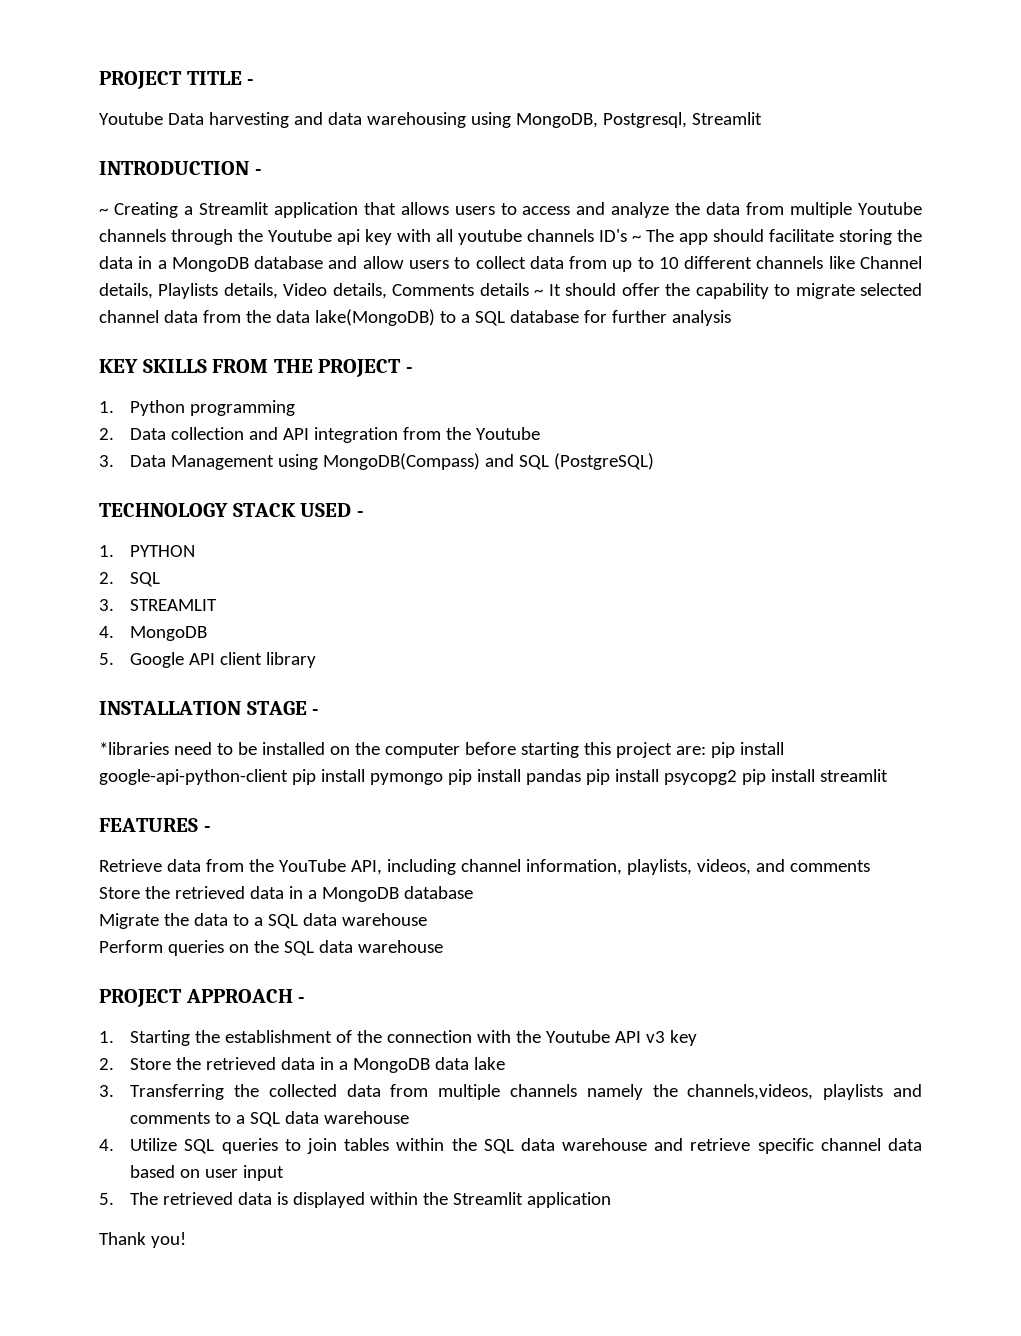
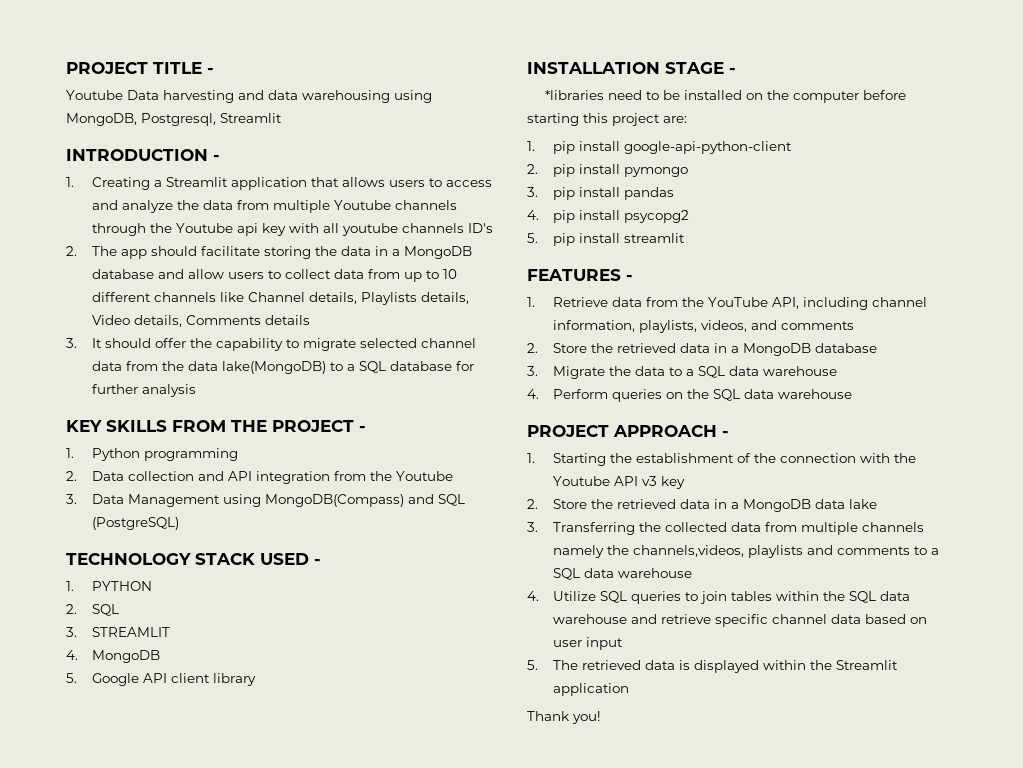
- ~ Creating a Streamlit application that allows users to access and analyze the data from multiple Youtube channels through the Youtube api key with all youtube channels ID's ~ The app should facilitate storing the data in a MongoDB database and allow users to collect data from up to 10 different channels like Channel details, Playlists details, Video details, Comments details ~ It should offer the capability to migrate selected channel data from the data lake(MongoDB) to a SQL database for further analysis
+ 1. Creating a Streamlit application that allows users to access and analyze the data from multiple Youtube channels through the Youtube api key with all youtube channels ID's
+ 2. The app should facilitate storing the data in a MongoDB database and allow users to collect data from up to 10 different channels like Channel details, Playlists details, Video details, Comments details
+ 3. It should offer the capability to migrate selected channel data from the data lake(MongoDB) to a SQL database for further analysis
- *libraries need to be installed on the computer before starting this project are: pip install google-api-python-client pip install pymongo pip install pandas pip install psycopg2 pip install streamlit
+ *libraries need to be installed on the computer before starting this project are:
+ 1. pip install google-api-python-client
+ 2. pip install pymongo
+ 3. pip install pandas
+ 4. pip install psycopg2
+ 5. pip install streamlit
- Retrieve data from the YouTube API, including channel information, playlists, videos, and comments
+ 1. Retrieve data from the YouTube API, including channel information, playlists, videos, and comments
- Store the retrieved data in a MongoDB database
+ 2. Store the retrieved data in a MongoDB database
- Migrate the data to a SQL data warehouse
+ 3. Migrate the data to a SQL data warehouse
- Perform queries on the SQL data warehouse
+ 4. Perform queries on the SQL data warehouse

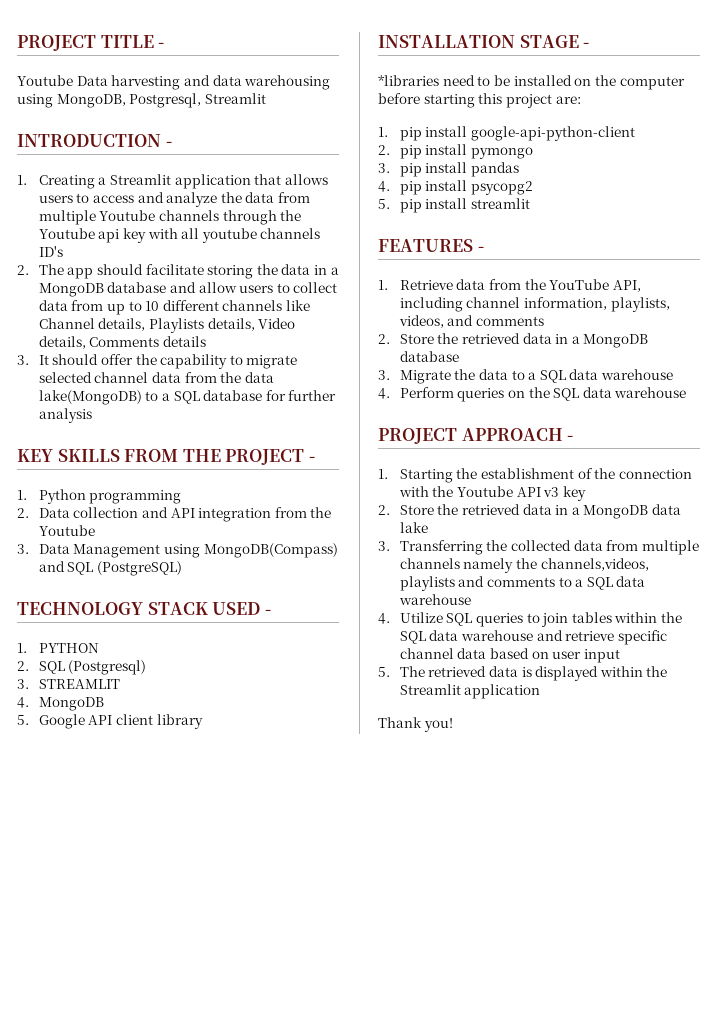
- 2. SQL
+ 2. SQL (Postgresql)

